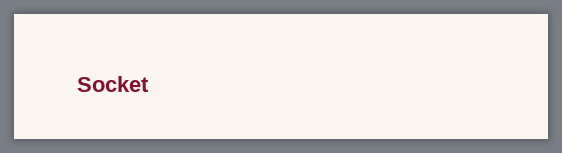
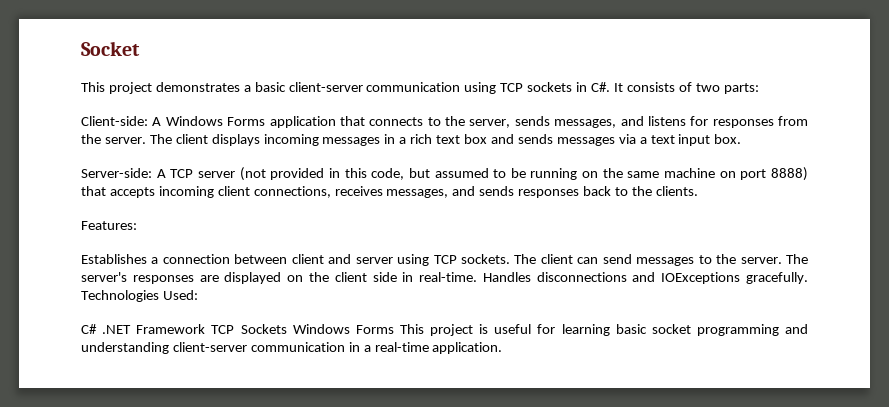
+ This project demonstrates a basic client-server communication using TCP sockets in C#. It consists of two parts:
+ Client-side: A Windows Forms application that connects to the server, sends messages, and listens for responses from the server. The client displays incoming messages in a rich text box and sends messages via a text input box.
+ Server-side: A TCP server (not provided in this code, but assumed to be running on the same machine on port 8888) that accepts incoming client connections, receives messages, and sends responses back to the clients.
+ Features:
+ Establishes a connection between client and server using TCP sockets. The client can send messages to the server. The server's responses are displayed on the client side in real-time. Handles disconnections and IOExceptions gracefully. Technologies Used:
+ C# .NET Framework TCP Sockets Windows Forms This project is useful for learning basic socket programming and understanding client-server communication in a real-time application.

